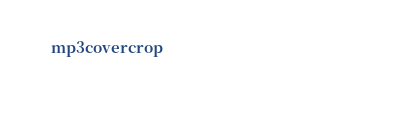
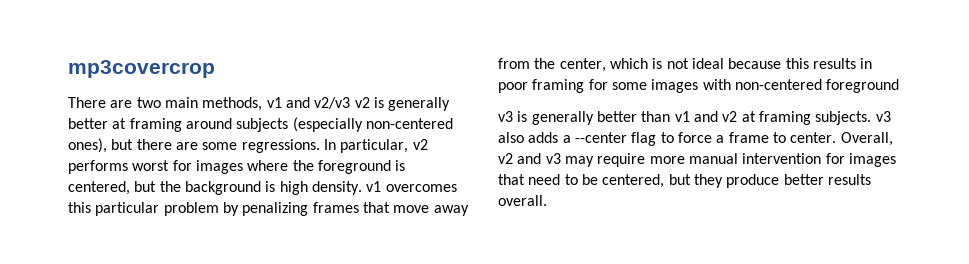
+ There are two main methods, v1 and v2/v3 v2 is generally better at framing around subjects (especially non-centered ones), but there are some regressions. In particular, v2 performs worst for images where the foreground is centered, but the background is high density. v1 overcomes this particular problem by penalizing frames that move away from the center, which is not ideal because this results in poor framing for some images with non-centered foreground
+ v3 is generally better than v1 and v2 at framing subjects. v3 also adds a --center flag to force a frame to center. Overall, v2 and v3 may require more manual intervention for images that need to be centered, but they produce better results overall.

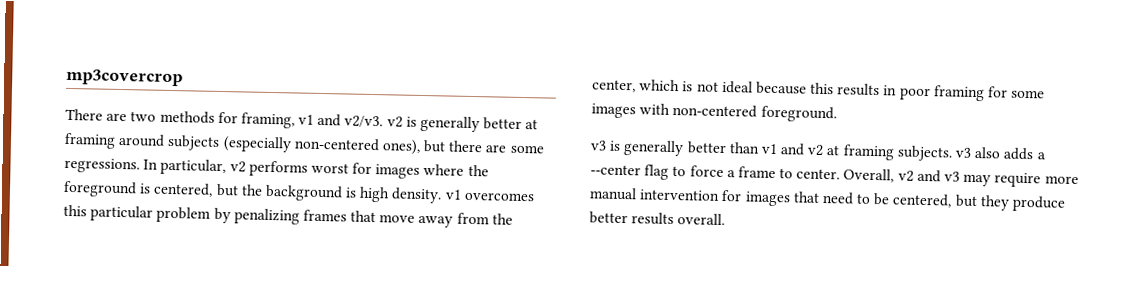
- There are two main methods, v1 and v2/v3 v2 is generally better at framing around subjects (especially non-centered ones), but there are some regressions.
+ There are two methods for framing, v1 and v2/v3. v2 is generally better at framing around subjects (especially non-centered ones), but there are some regressions.
- In particular, v2 performs worst for images where the foreground is centered, but the background is high density. v1 overcomes this particular problem by penalizing frames that move away from the center, which is not ideal because this results in poor framing for some images with non-centered foreground
+ In particular, v2 performs worst for images where the foreground is centered, but the background is high density. v1 overcomes this particular problem by penalizing frames that move away from the center, which is not ideal because this results in poor framing for some images with non-centered foreground.

